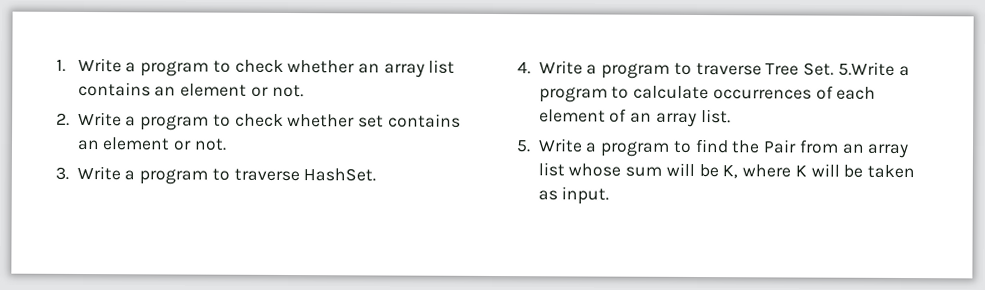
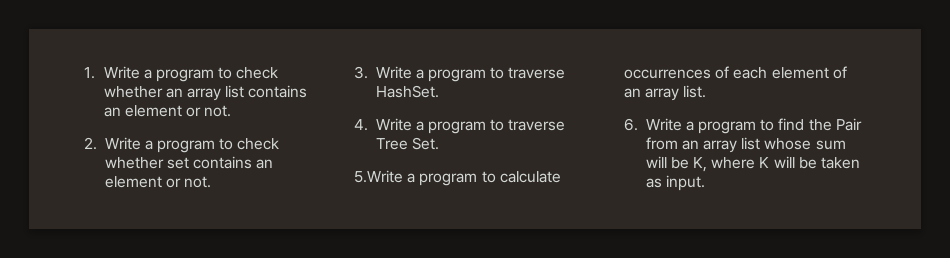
- 4. Write a program to traverse Tree Set. 5.Write a program to calculate occurrences of each element of an array list.
+ 4. Write a program to traverse Tree Set.
+ 5.Write a program to calculate occurrences of each element of an array list.
- 5. Write a program to find the Pair from an array list whose sum will be K, where K will be taken as input.
+ 6. Write a program to find the Pair from an array list whose sum will be K, where K will be taken as input.

